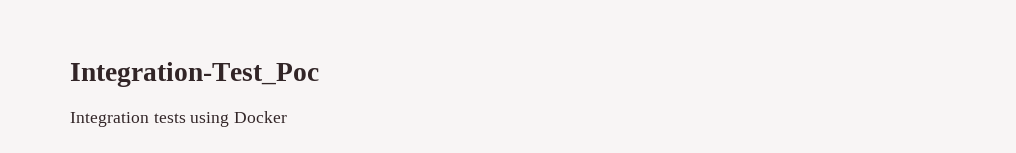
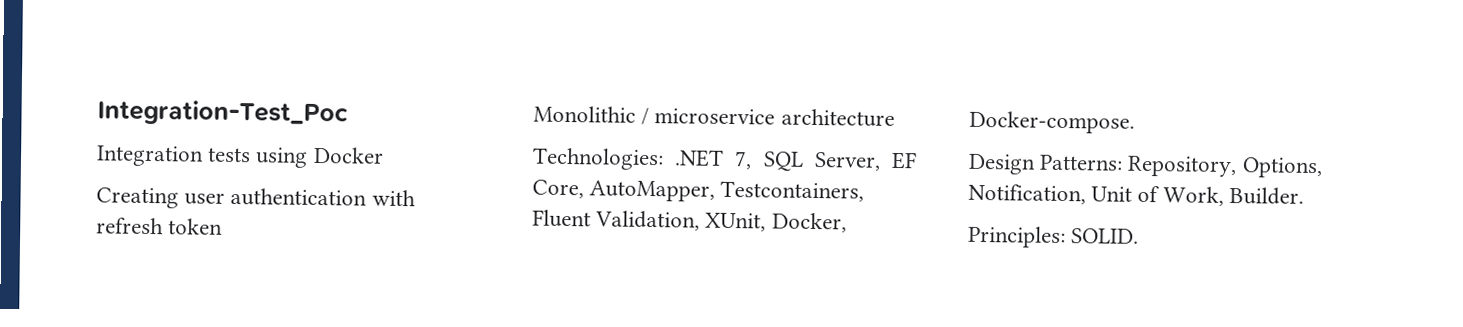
+ Creating user authentication with refresh token
+ Monolithic / microservice architecture
+ Technologies: .NET 7, SQL Server, EF Core, AutoMapper, Testcontainers, Fluent Validation, XUnit, Docker, Docker-compose.
+ Design Patterns: Repository, Options, Notification, Unit of Work, Builder.
+ Principles: SOLID.

